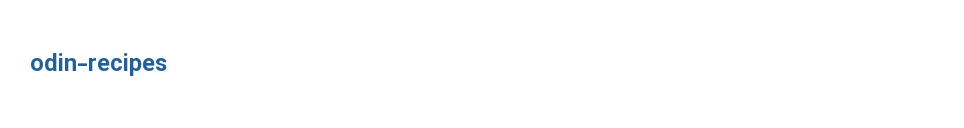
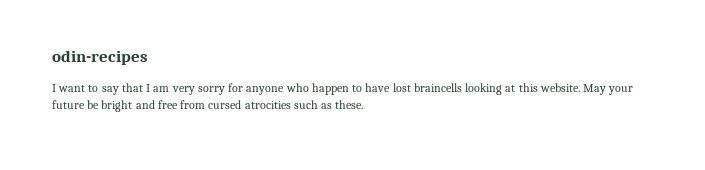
+ I want to say that I am very sorry for anyone who happen to have lost braincells looking at this website. May your future be bright and free from cursed atrocities such as these.

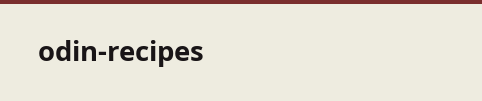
- I want to say that I am very sorry for anyone who happen to have lost braincells looking at this website. May your future be bright and free from cursed atrocities such as these.

